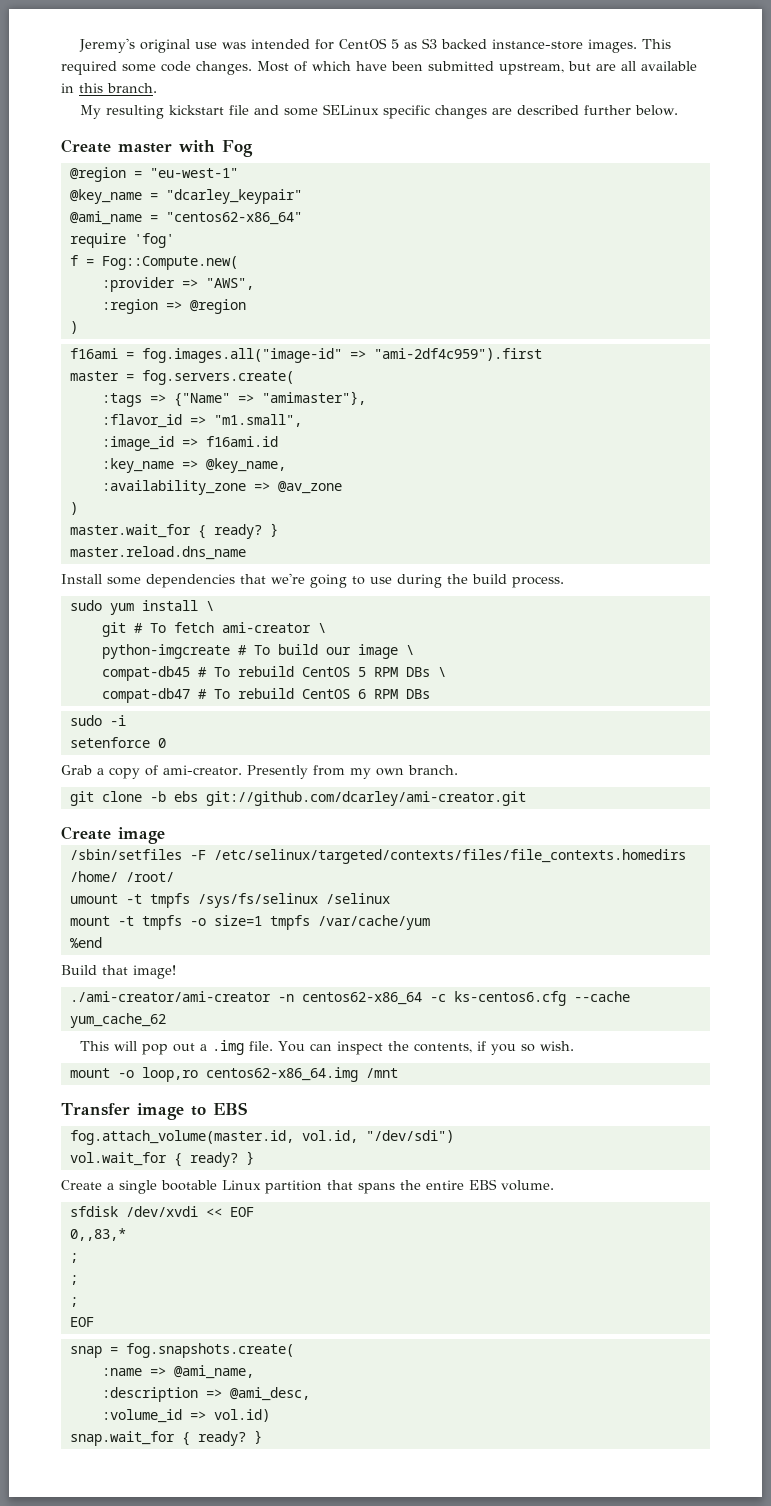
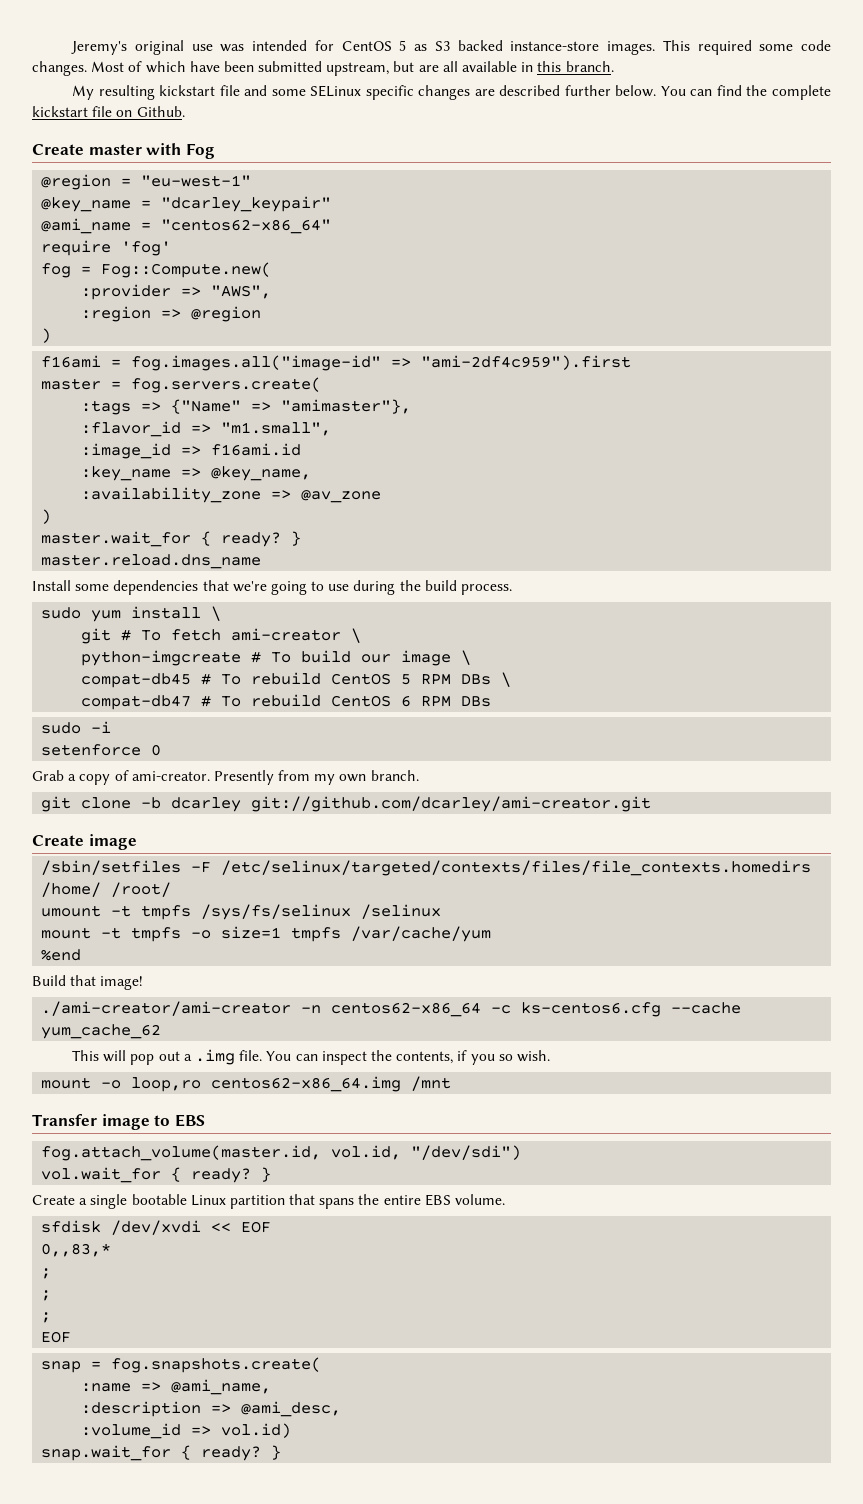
+ You can find the complete kickstart file on Github.
- f = Fog::Compute.new(
+ fog = Fog::Compute.new(
- git clone -b ebs git://github.com/dcarley/ami-creator.git
+ git clone -b dcarley git://github.com/dcarley/ami-creator.git

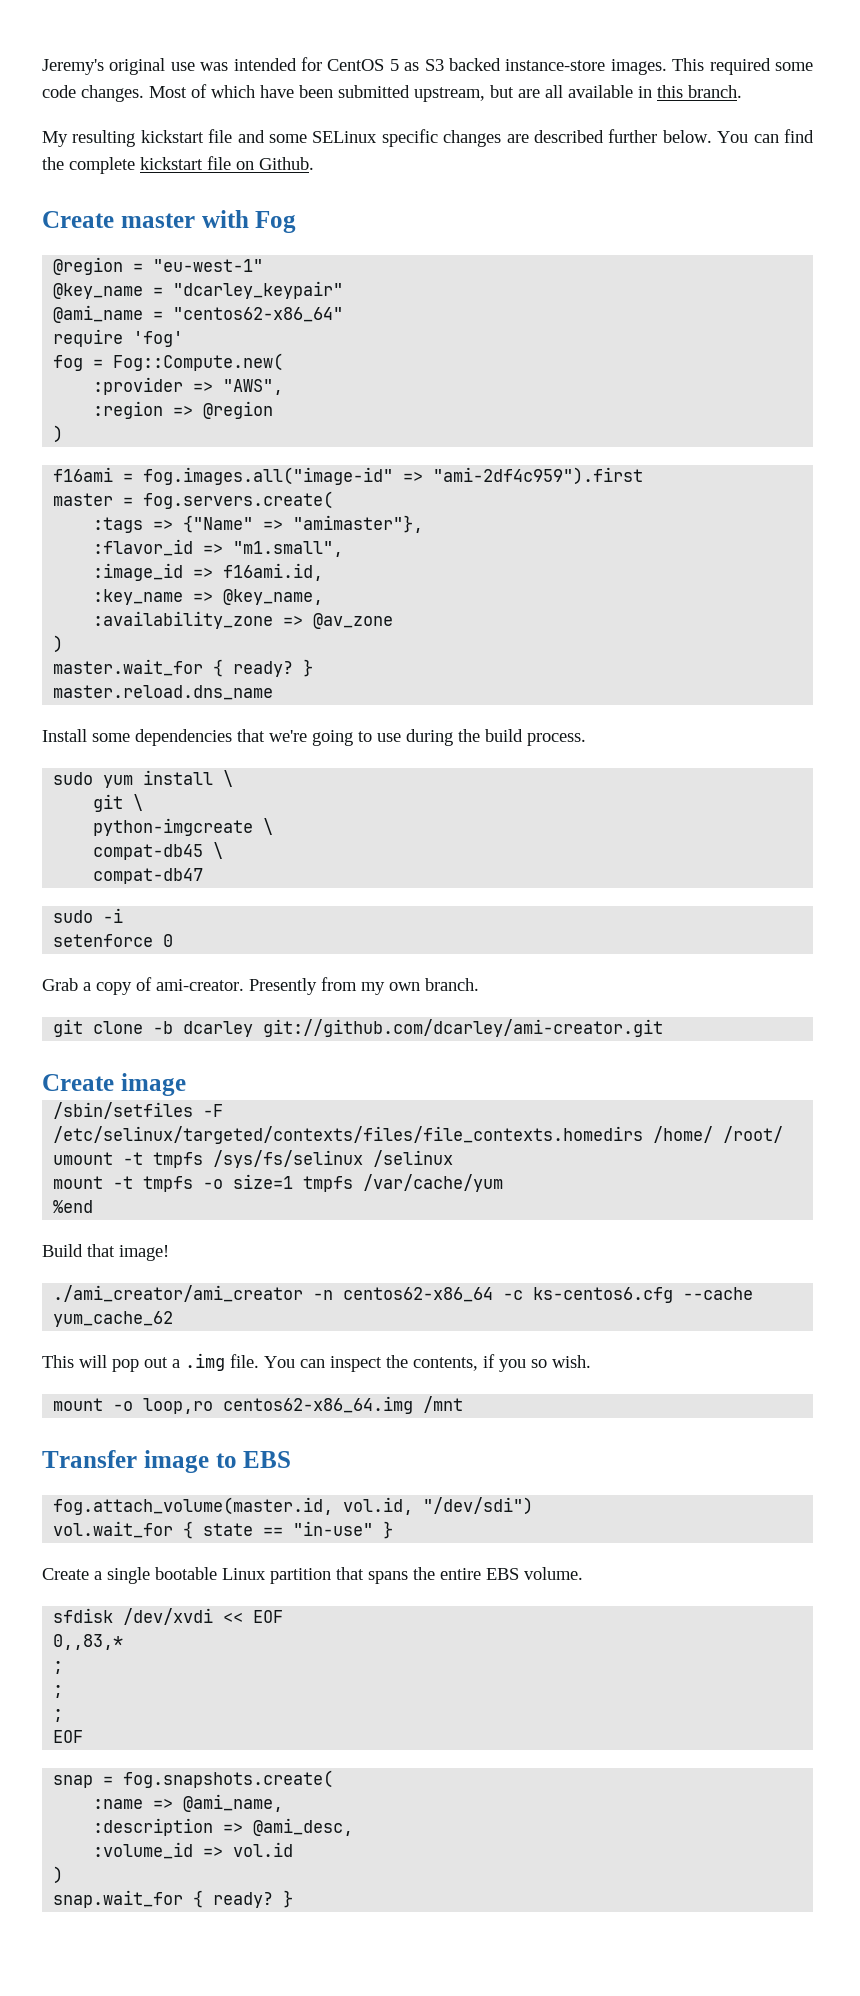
- :image_id => f16ami.id
+ :image_id => f16ami.id,
- git # To fetch ami-creator \
- python-imgcreate # To build our image \
- compat-db45 # To rebuild CentOS 5 RPM DBs \
- compat-db47 # To rebuild CentOS 6 RPM DBs
+ git \
+ python-imgcreate \
+ compat-db45 \
+ compat-db47
- ./ami-creator/ami-creator -n centos62-x86_64 -c ks-centos6.cfg --cache yum_cache_62
+ ./ami_creator/ami_creator -n centos62-x86_64 -c ks-centos6.cfg --cache yum_cache_62
- vol.wait_for { ready? }
+ vol.wait_for { state == "in-use" }
- :volume_id => vol.id)
+ :volume_id => vol.id
+ )

